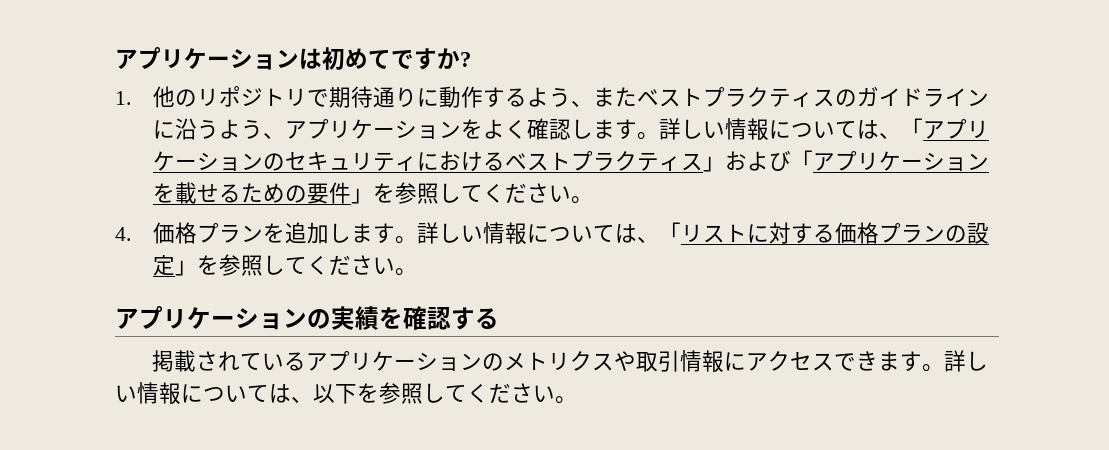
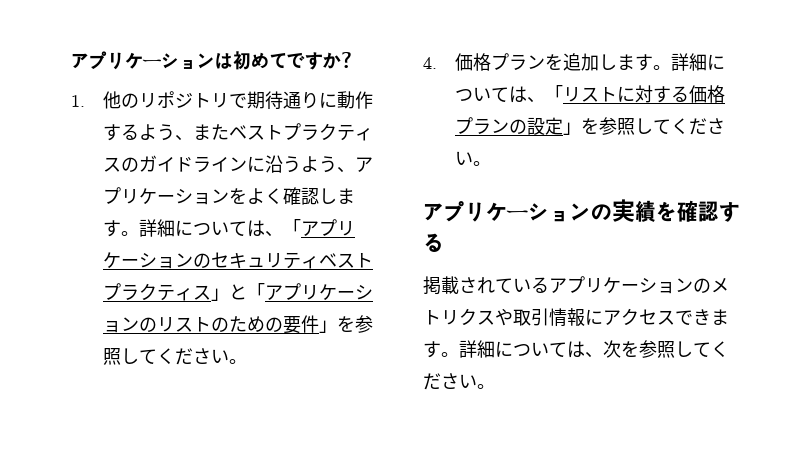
- 詳しい情報については、「アプリケーションのセキュリティにおけるベストプラクティス」および「アプリケーションを載せるための要件」を参照してください。
+ 詳細については、「アプリケーションのセキュリティベストプラクティス」と「アプリケーションのリストのための要件」を参照してください。
- 詳しい情報については、「リストに対する価格プランの設定」を参照してください。
+ 詳細については、「リストに対する価格プランの設定」を参照してください。
- 詳しい情報については、以下を参照してください。
+ 詳細については、次を参照してください。

